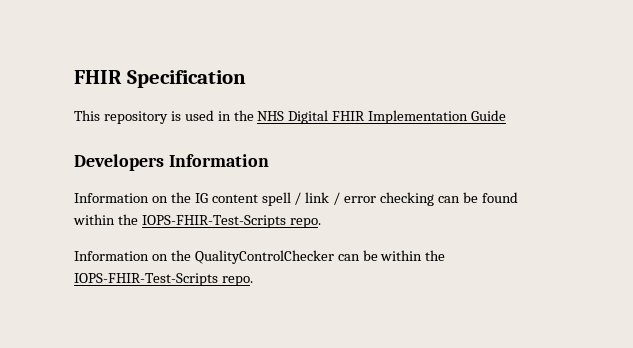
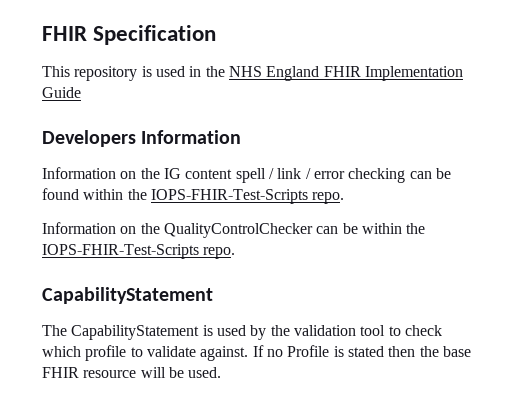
- This repository is used in the NHS Digital FHIR Implementation Guide
+ This repository is used in the NHS England FHIR Implementation Guide
  Information on the QualityControlChecker can be within the IOPS-FHIR-Test-Scripts repo.
+ CapabilityStatement
+ The CapabilityStatement is used by the validation tool to check which profile to validate against. If no Profile is stated then the base FHIR resource will be used.

